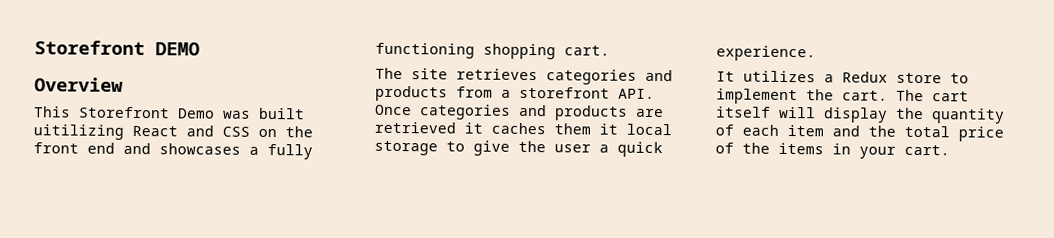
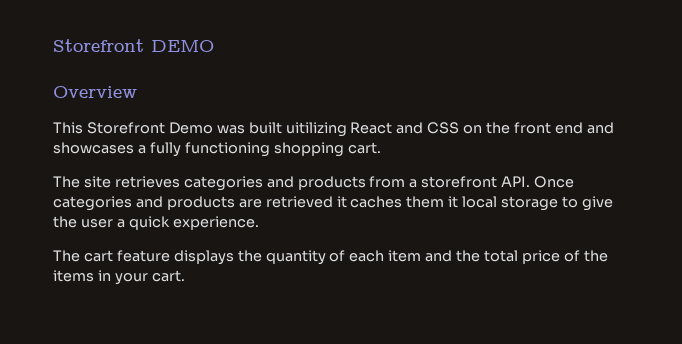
- It utilizes a Redux store to implement the cart. The cart itself will display the quantity of each item and the total price of the items in your cart.
+ The cart feature displays the quantity of each item and the total price of the items in your cart.

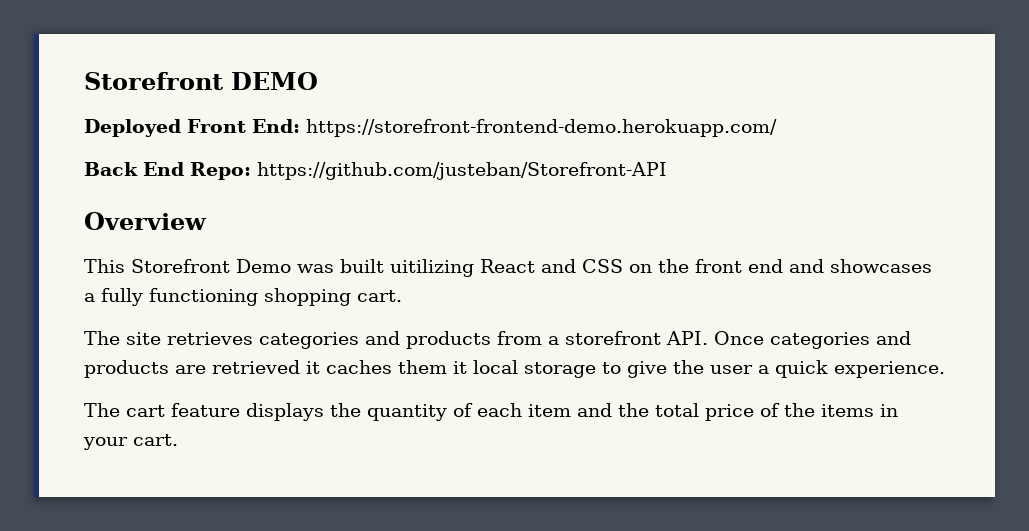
+ Deployed Front End: https://storefront-frontend-demo.herokuapp.com/
+ Back End Repo: https://github.com/justeban/Storefront-API

